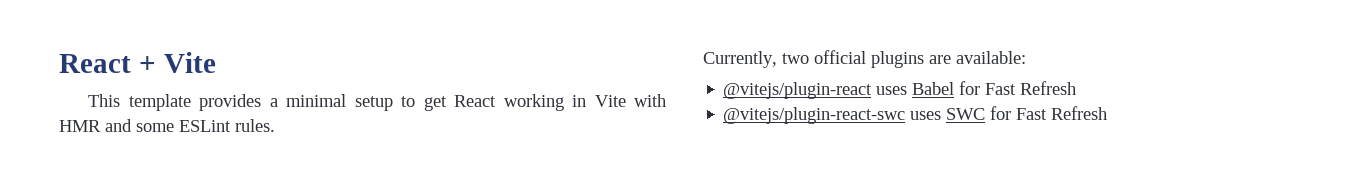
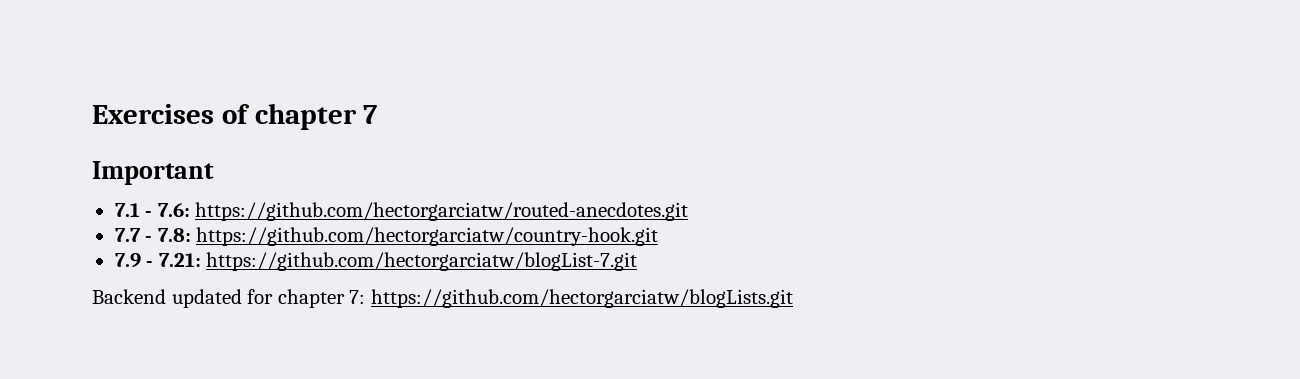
- React + Vite
- This template provides a minimal setup to get React working in Vite with HMR and some ESLint rules.
- Currently, two official plugins are available:
- @vitejs/plugin-react uses Babel for Fast Refresh
- @vitejs/plugin-react-swc uses SWC for Fast Refresh
+ Exercises of chapter 7
+ Important
+ 7.1 - 7.6: https://github.com/hectorgarciatw/routed-anecdotes.git
+ 7.7 - 7.8: https://github.com/hectorgarciatw/country-hook.git
+ 7.9 - 7.21: https://github.com/hectorgarciatw/blogList-7.git
+ Backend updated for chapter 7: https://github.com/hectorgarciatw/blogLists.git

